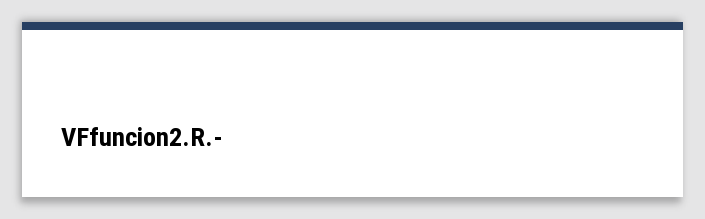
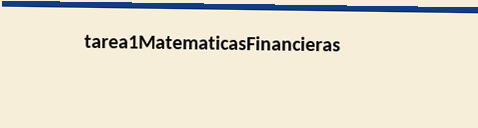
- VFfuncion2.R.-
+ tarea1MatematicasFinancieras

